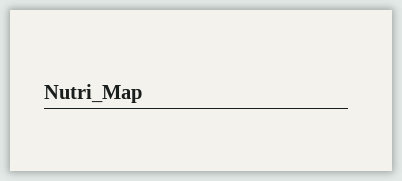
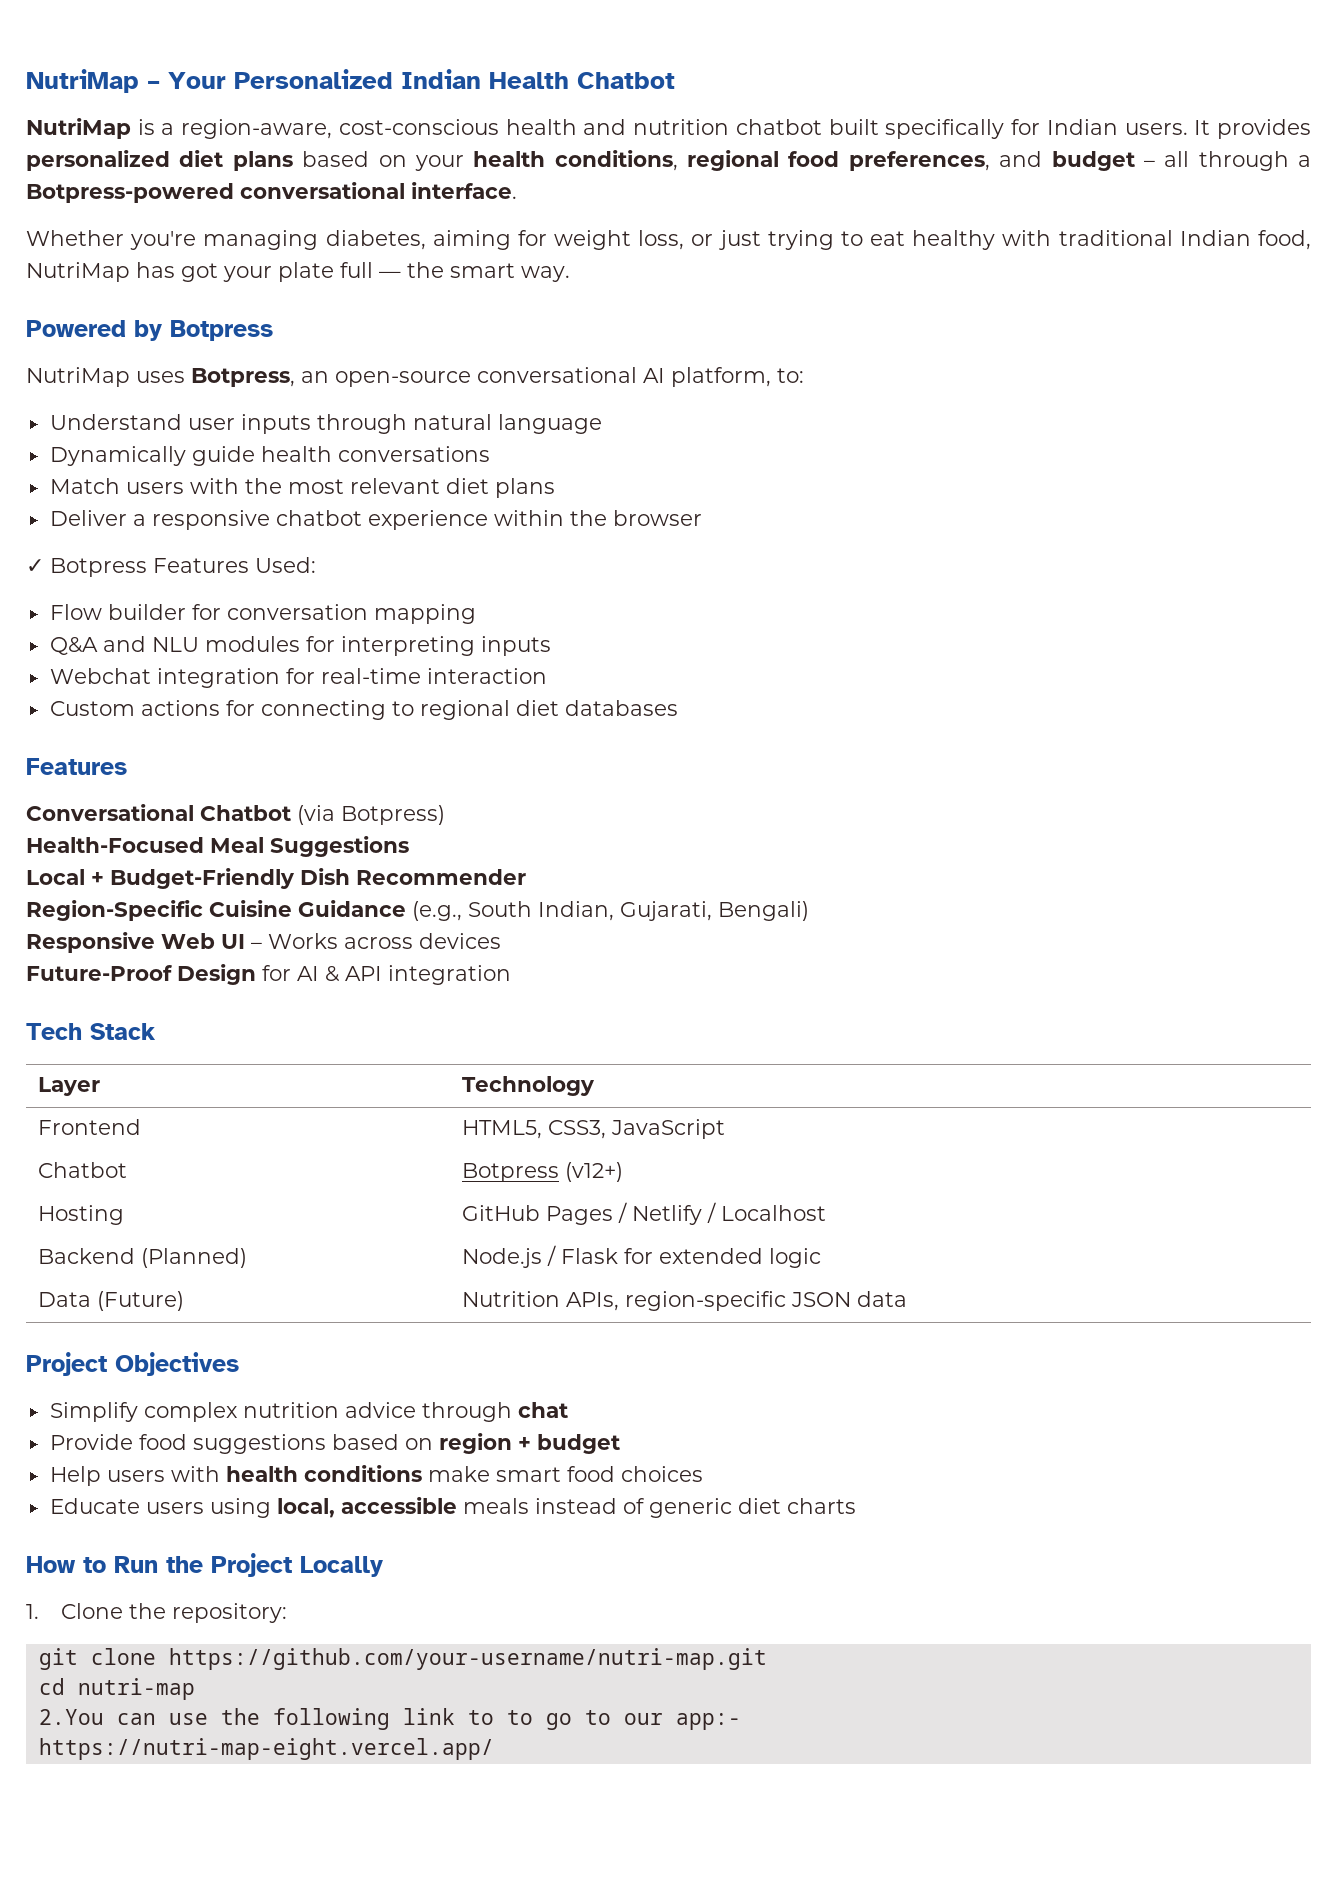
- Nutri_Map
+ NutriMap – Your Personalized Indian Health Chatbot
+ NutriMap is a region-aware, cost-conscious health and nutrition chatbot built specifically for Indian users. It provides personalized diet plans based on your health conditions, regional food preferences, and budget – all through a Botpress-powered conversational interface.
+ Whether you're managing diabetes, aiming for weight loss, or just trying to eat healthy with traditional Indian food, NutriMap has got your plate full — the smart way.
+ Powered by Botpress
+ NutriMap uses Botpress, an open-source conversational AI platform, to:
+ Understand user inputs through natural language
+ Dynamically guide health conversations
+ Match users with the most relevant diet plans
+ Deliver a responsive chatbot experience within the browser
+ ✓ Botpress Features Used:
+ Flow builder for conversation mapping
+ Q&A and NLU modules for interpreting inputs
+ Webchat integration for real-time interaction
+ Custom actions for connecting to regional diet databases
+ Features
+ Conversational Chatbot (via Botpress)
+ Health-Focused Meal Suggestions
+ Local + Budget-Friendly Dish Recommender
+ Region-Specific Cuisine Guidance (e.g., South Indian, Gujarati, Bengali)
+ Responsive Web UI – Works across devices
+ Future-Proof Design for AI & API integration
+ Tech Stack
+ Layer | Technology
+ Frontend | HTML5, CSS3, JavaScript
+ Chatbot | Botpress (v12+)
+ Hosting | GitHub Pages / Netlify / Localhost
+ Backend (Planned) | Node.js / Flask for extended logic
+ Data (Future) | Nutrition APIs, region-specific JSON data
+ Project Objectives
+ Simplify complex nutrition advice through chat
+ Provide food suggestions based on region + budget
+ Help users with health conditions make smart food choices
+ Educate users using local, accessible meals instead of generic diet charts
+ How to Run the Project Locally
+ 1. Clone the repository:
+ git clone https://github.com/your-username/nutri-map.git
+ cd nutri-map
+ 2.You can use the following link to to go to our app:-
+ https://nutri-map-eight.vercel.app/

